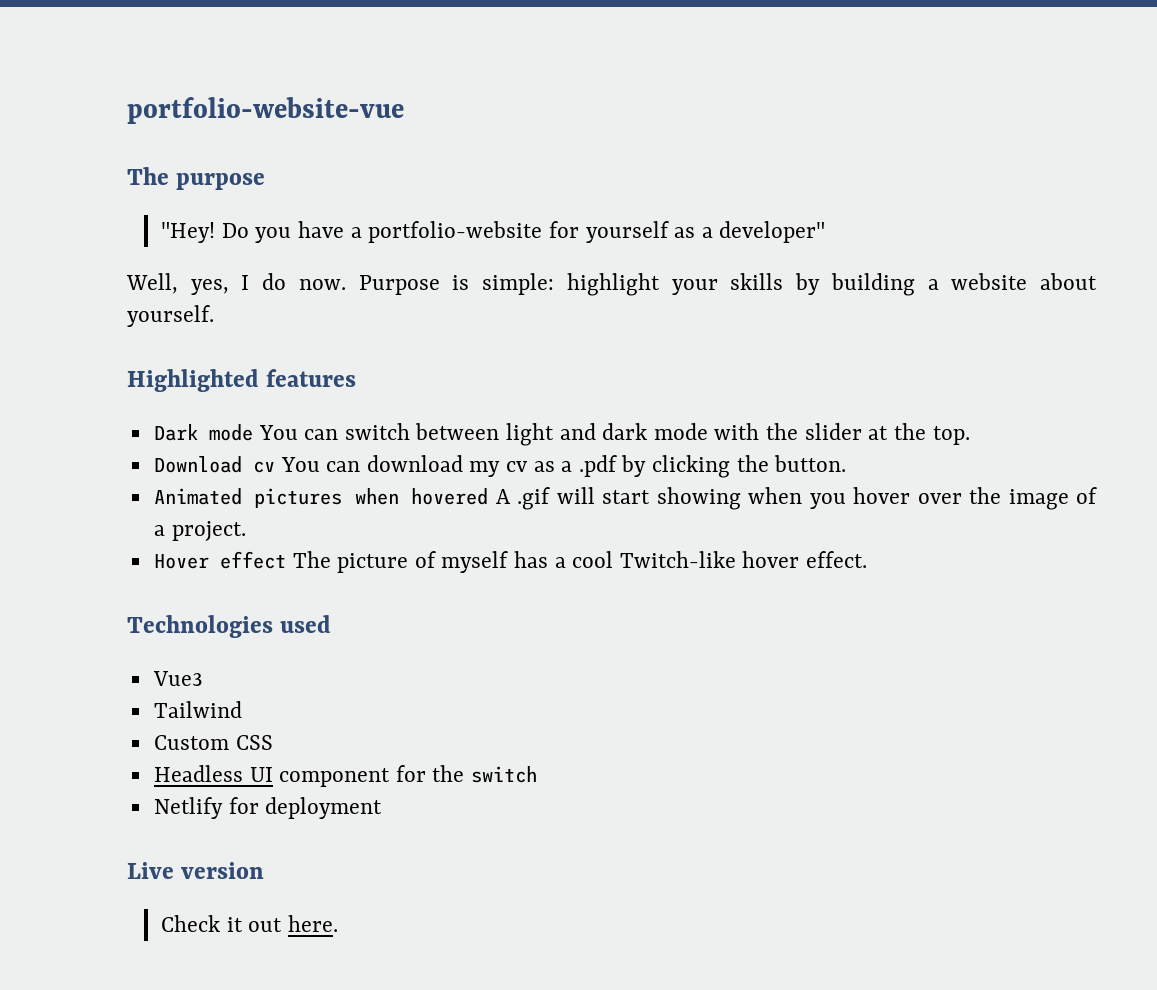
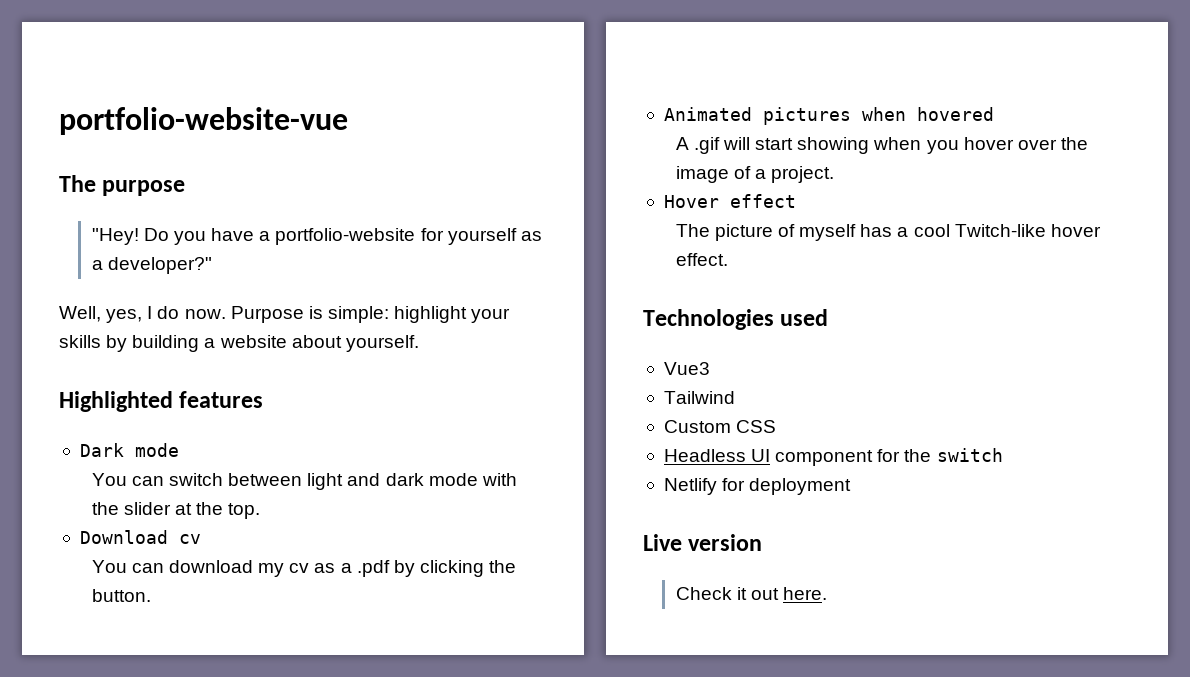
- Do you have a portfolio-website for yourself as a developer"
+ Do you have a portfolio-website for yourself as a developer?"
- Dark mode You can switch between light and dark mode with the slider at the top.
+ Dark mode
+ You can switch between light and dark mode with the slider at the top.
- Download cv You can download my cv as a .pdf by clicking the button.
+ Download cv
+ You can download my cv as a .pdf by clicking the button.
- Animated pictures when hovered A .gif will start showing when you hover over the image of a project.
+ Animated pictures when hovered
+ A .gif will start showing when you hover over the image of a project.
- Hover effect The picture of myself has a cool Twitch-like hover effect.
+ Hover effect
+ The picture of myself has a cool Twitch-like hover effect.

